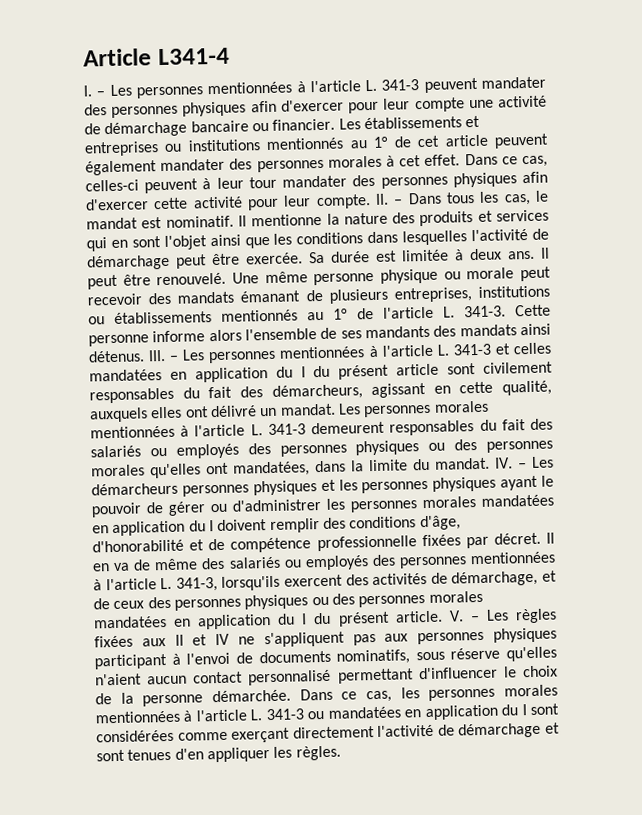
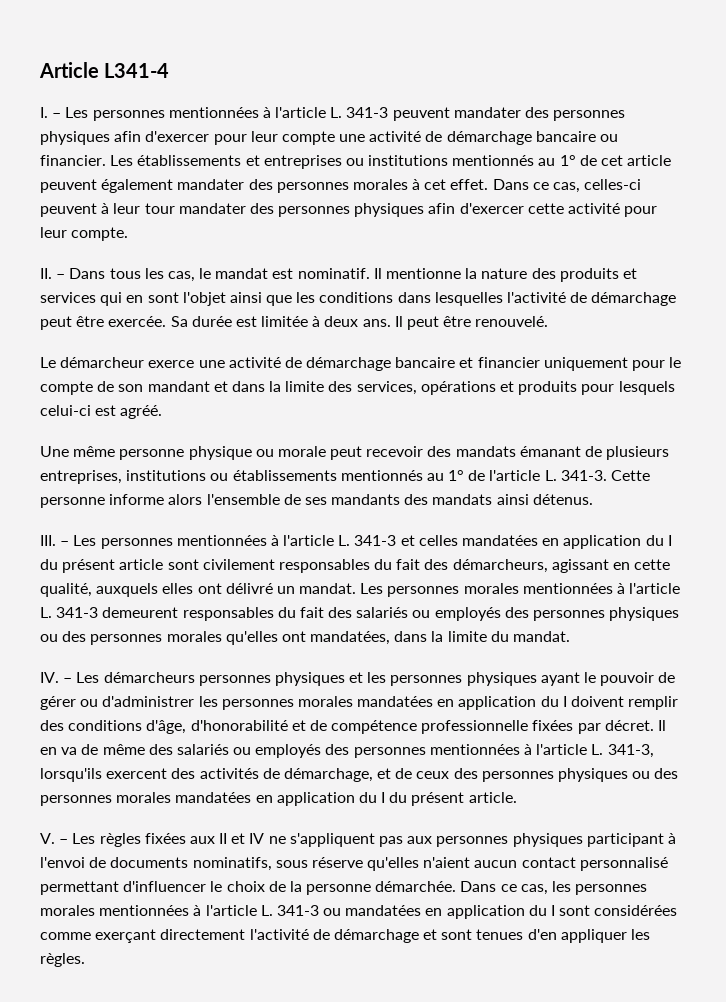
- Dans ce cas, celles-ci peuvent à leur tour mandater des personnes physiques afin d'exercer cette activité pour leur compte. II. – Dans tous les cas, le mandat est nominatif.
+ Dans ce cas, celles-ci peuvent à leur tour mandater des personnes physiques afin d'exercer cette activité pour leur compte.
+ II. – Dans tous les cas, le mandat est nominatif.
- Il peut être renouvelé. Une même personne physique ou morale peut recevoir des mandats émanant de plusieurs entreprises, institutions ou établissements mentionnés au 1° de l'article L. 341-3.
+ Il peut être renouvelé.
+ Le démarcheur exerce une activité de démarchage bancaire et financier uniquement pour le compte de son mandant et dans la limite des services, opérations et produits pour lesquels celui-ci est agréé.
+ Une même personne physique ou morale peut recevoir des mandats émanant de plusieurs entreprises, institutions ou établissements mentionnés au 1° de l'article L. 341-3.
- Cette personne informe alors l'ensemble de ses mandants des mandats ainsi détenus. III. – Les personnes mentionnées à l'article L. 341-3 et celles mandatées en application du I du présent article sont civilement responsables du fait des démarcheurs, agissant en cette qualité, auxquels elles ont délivré un mandat.
+ Cette personne informe alors l'ensemble de ses mandants des mandats ainsi détenus.
+ III. – Les personnes mentionnées à l'article L. 341-3 et celles mandatées en application du I du présent article sont civilement responsables du fait des démarcheurs, agissant en cette qualité, auxquels elles ont délivré un mandat.
- Les personnes morales mentionnées à l'article L. 341-3 demeurent responsables du fait des salariés ou employés des personnes physiques ou des personnes morales qu'elles ont mandatées, dans la limite du mandat. IV. – Les démarcheurs personnes physiques et les personnes physiques ayant le pouvoir de gérer ou d'administrer les personnes morales mandatées en application du I doivent remplir des conditions d'âge, d'honorabilité et de compétence professionnelle fixées par décret.
+ Les personnes morales mentionnées à l'article L. 341-3 demeurent responsables du fait des salariés ou employés des personnes physiques ou des personnes morales qu'elles ont mandatées, dans la limite du mandat.
+ IV. – Les démarcheurs personnes physiques et les personnes physiques ayant le pouvoir de gérer ou d'administrer les personnes morales mandatées en application du I doivent remplir des conditions d'âge, d'honorabilité et de compétence professionnelle fixées par décret.
- Il en va de même des salariés ou employés des personnes mentionnées à l'article L. 341-3, lorsqu'ils exercent des activités de démarchage, et de ceux des personnes physiques ou des personnes morales mandatées en application du I du présent article. V. – Les règles fixées aux II et IV ne s'appliquent pas aux personnes physiques participant à l'envoi de documents nominatifs, sous réserve qu'elles n'aient aucun contact personnalisé permettant d'influencer le choix de la personne démarchée.
+ Il en va de même des salariés ou employés des personnes mentionnées à l'article L. 341-3, lorsqu'ils exercent des activités de démarchage, et de ceux des personnes physiques ou des personnes morales mandatées en application du I du présent article.
+ V. – Les règles fixées aux II et IV ne s'appliquent pas aux personnes physiques participant à l'envoi de documents nominatifs, sous réserve qu'elles n'aient aucun contact personnalisé permettant d'influencer le choix de la personne démarchée.

